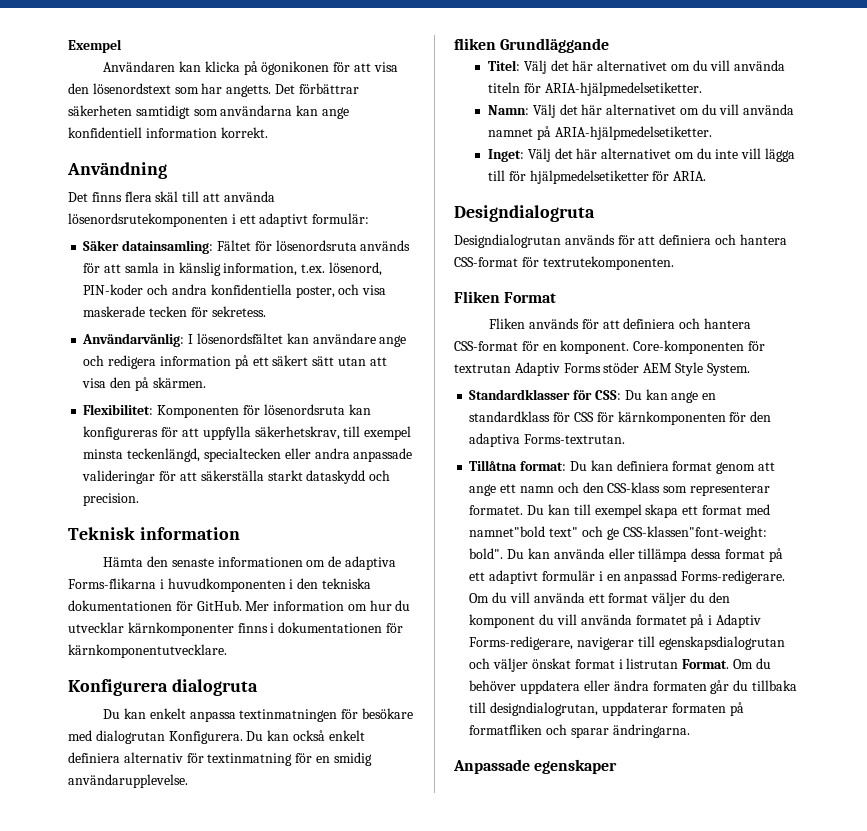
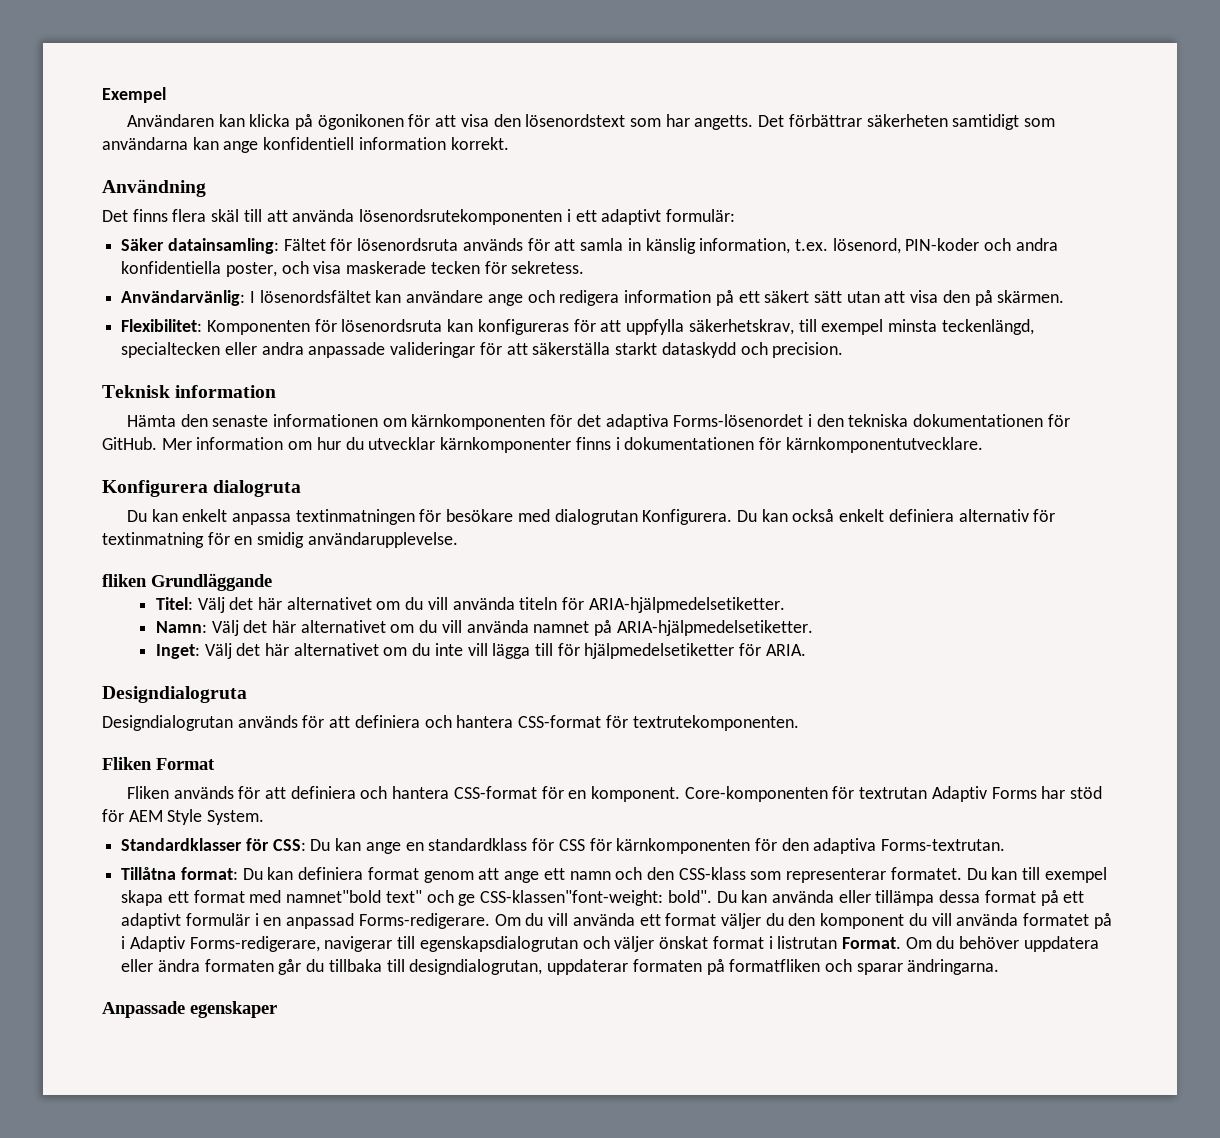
- Hämta den senaste informationen om de adaptiva Forms-flikarna i huvudkomponenten i den tekniska dokumentationen för GitHub.
+ Hämta den senaste informationen om kärnkomponenten för det adaptiva Forms-lösenordet i den tekniska dokumentationen för GitHub.
- Core-komponenten för textrutan Adaptiv Forms stöder AEM Style System.
+ Core-komponenten för textrutan Adaptiv Forms har stöd för AEM Style System.

